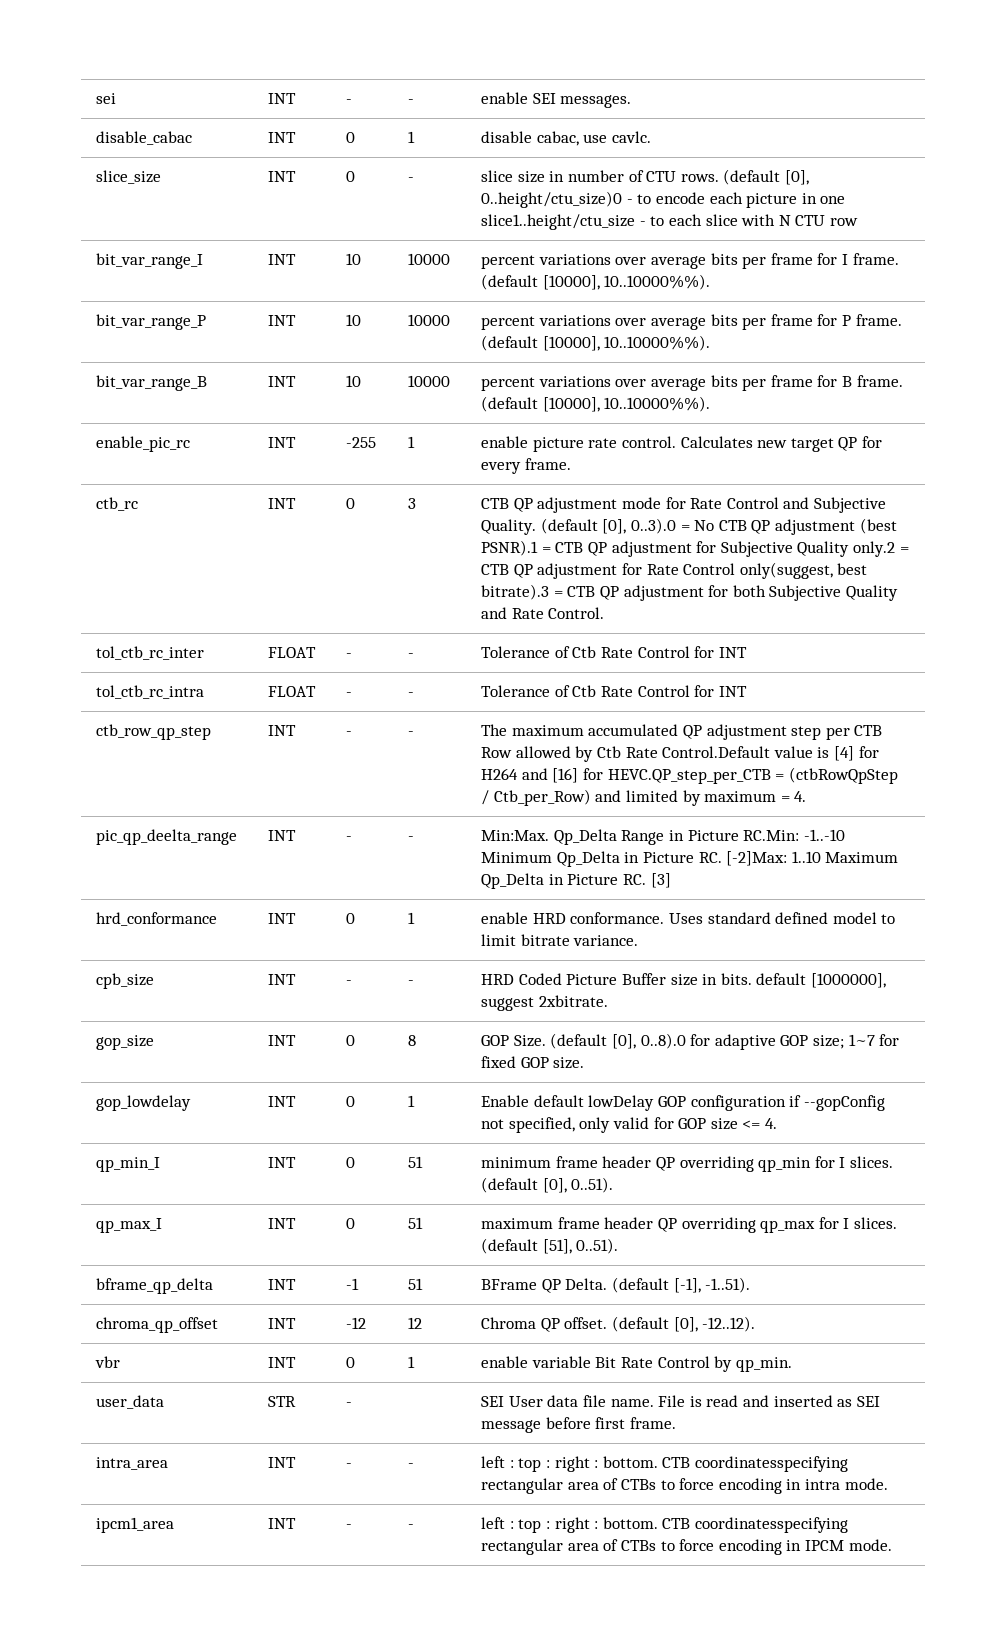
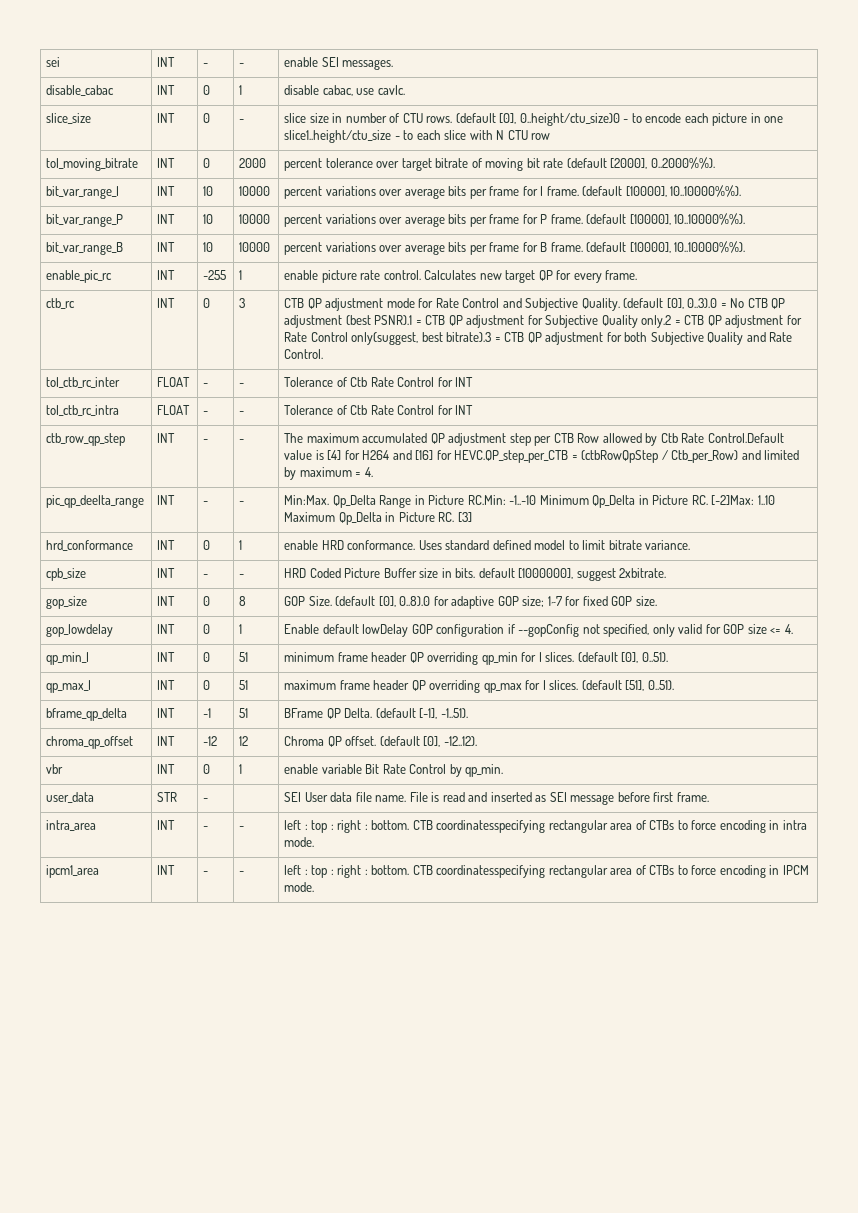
+ tol_moving_bitrate | INT | 0 | 2000 | percent tolerance over target bitrate of moving bit rate (default [2000], 0..2000%%).

